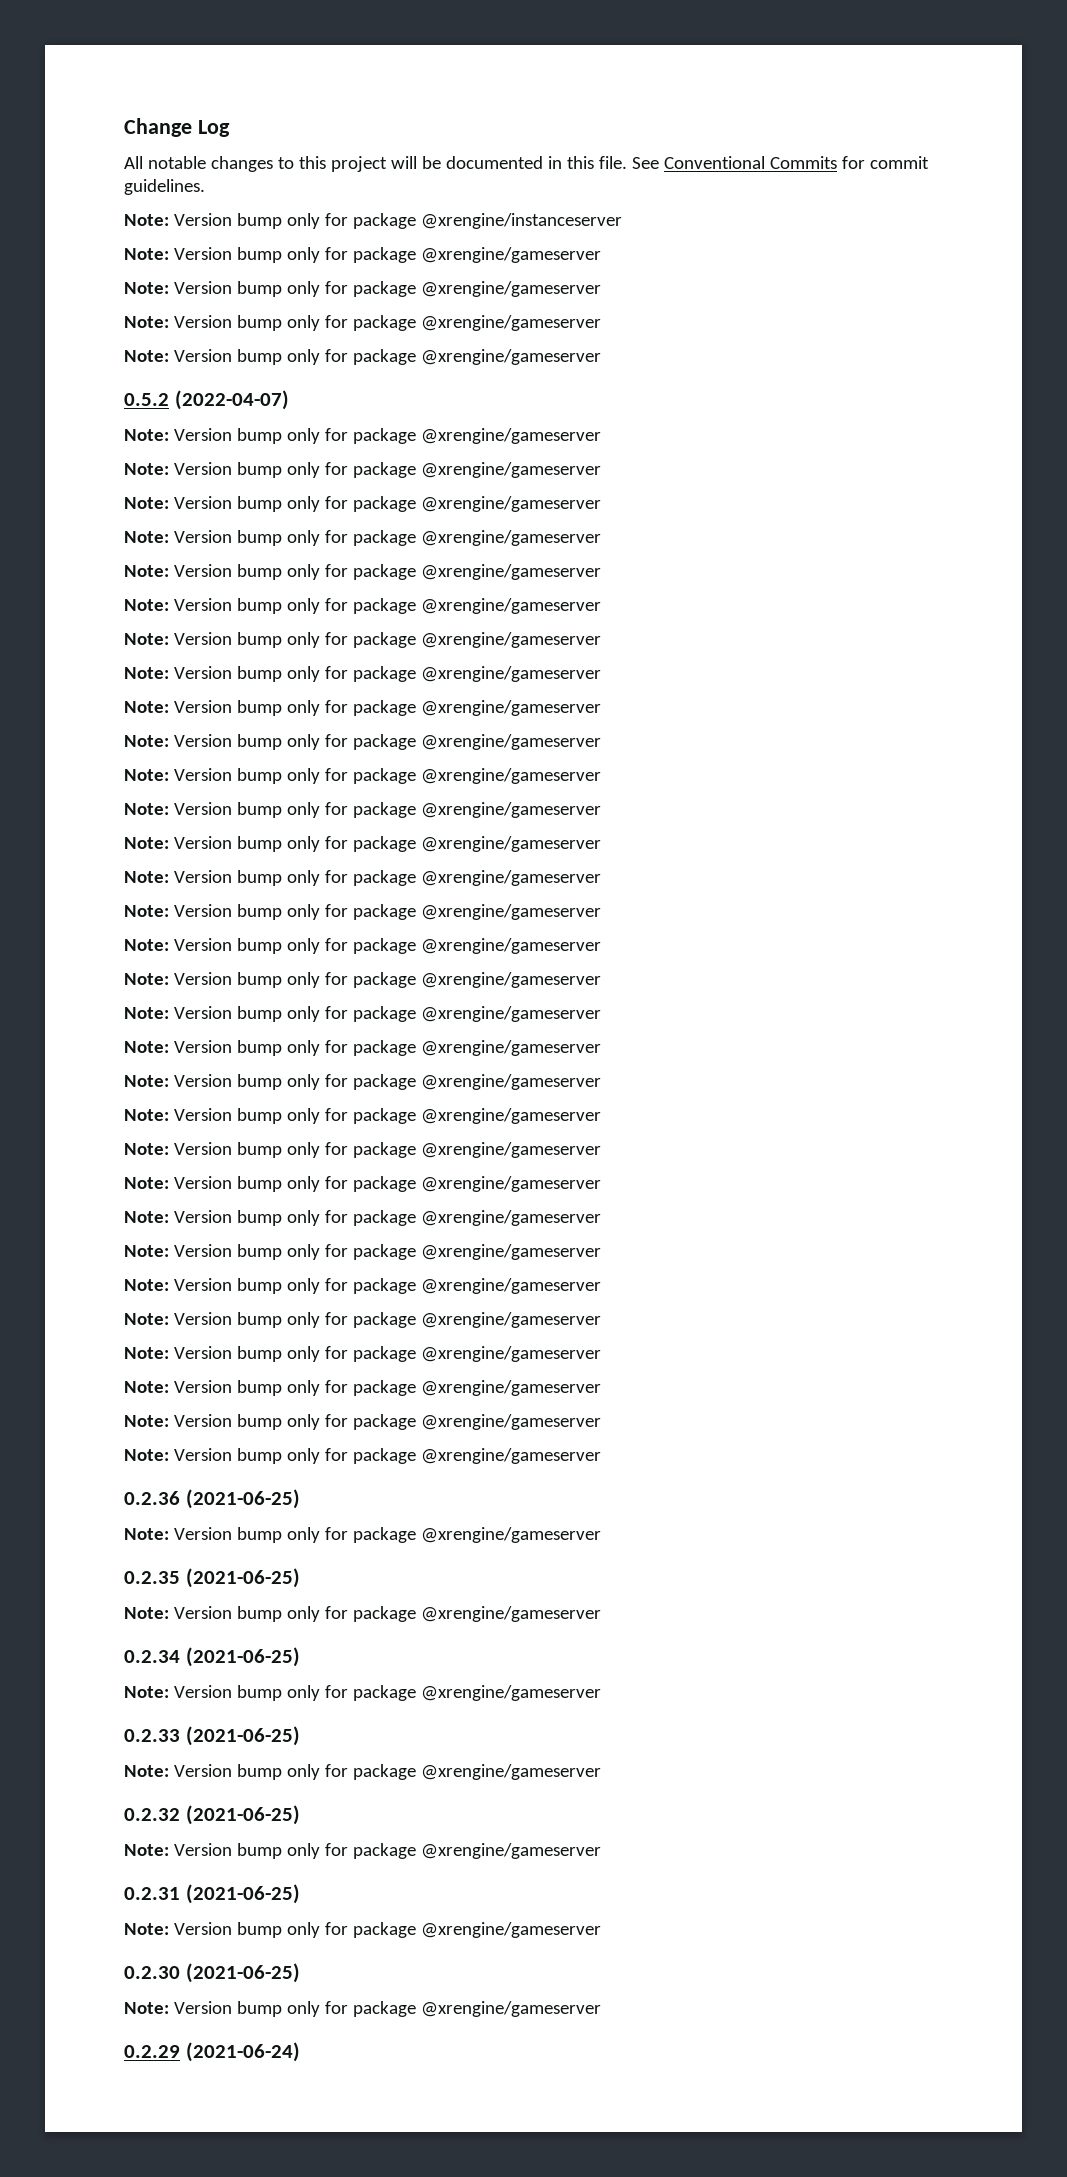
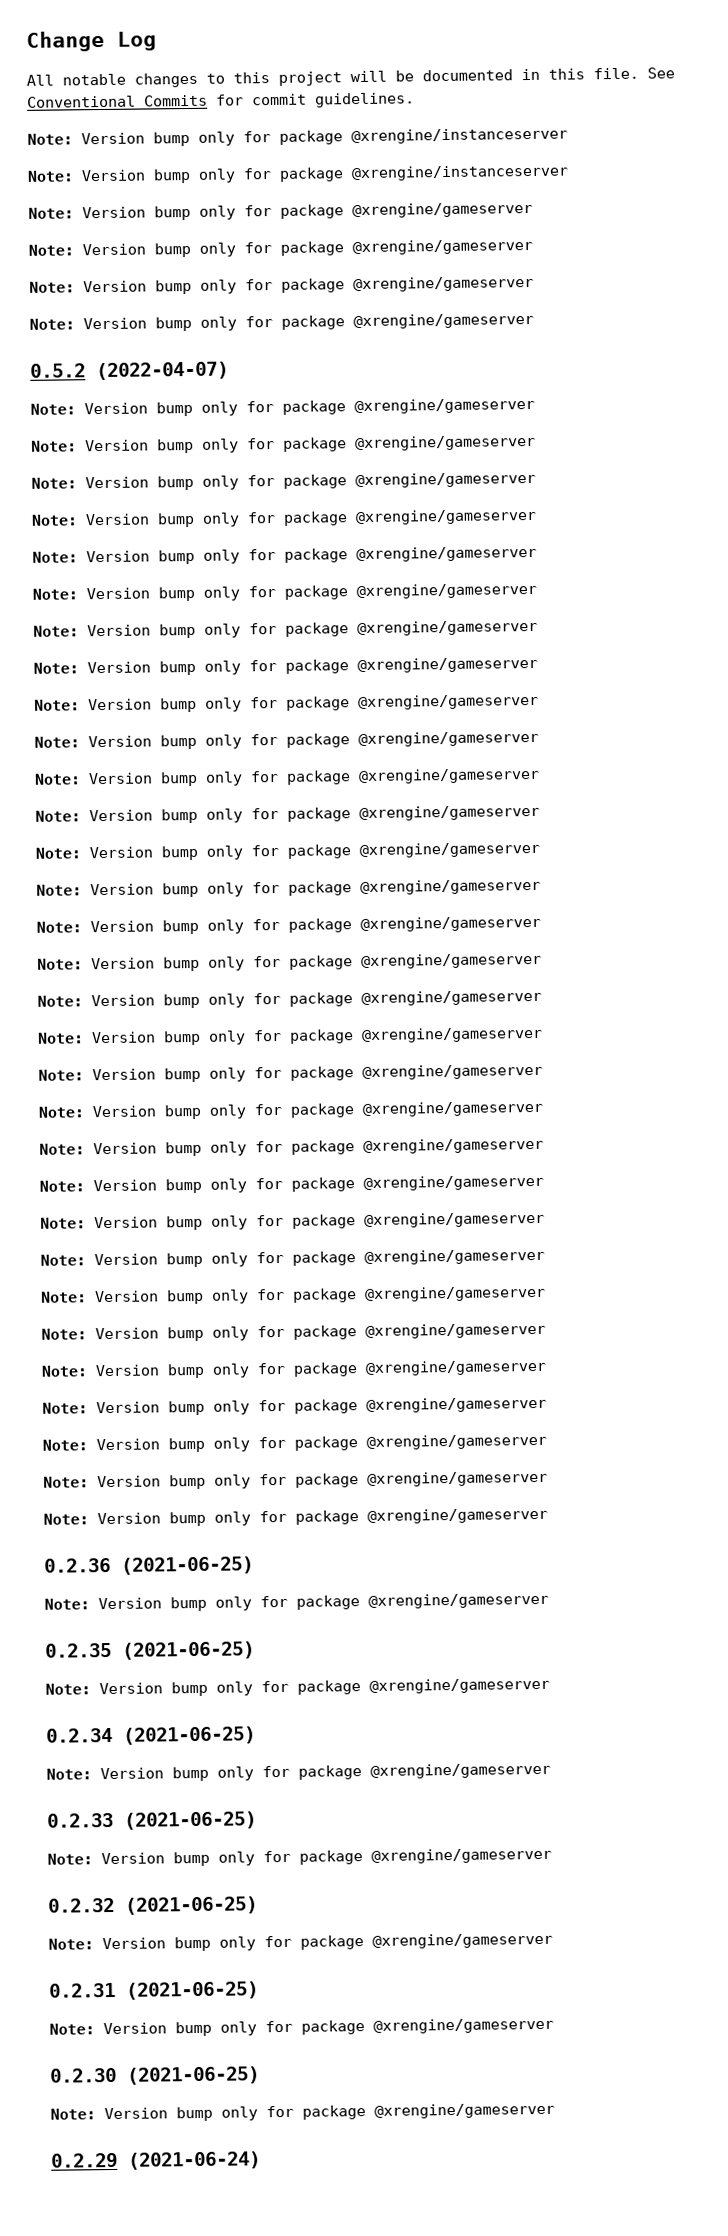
  See Conventional Commits for commit guidelines.
+ Note: Version bump only for package @xrengine/instanceserver

